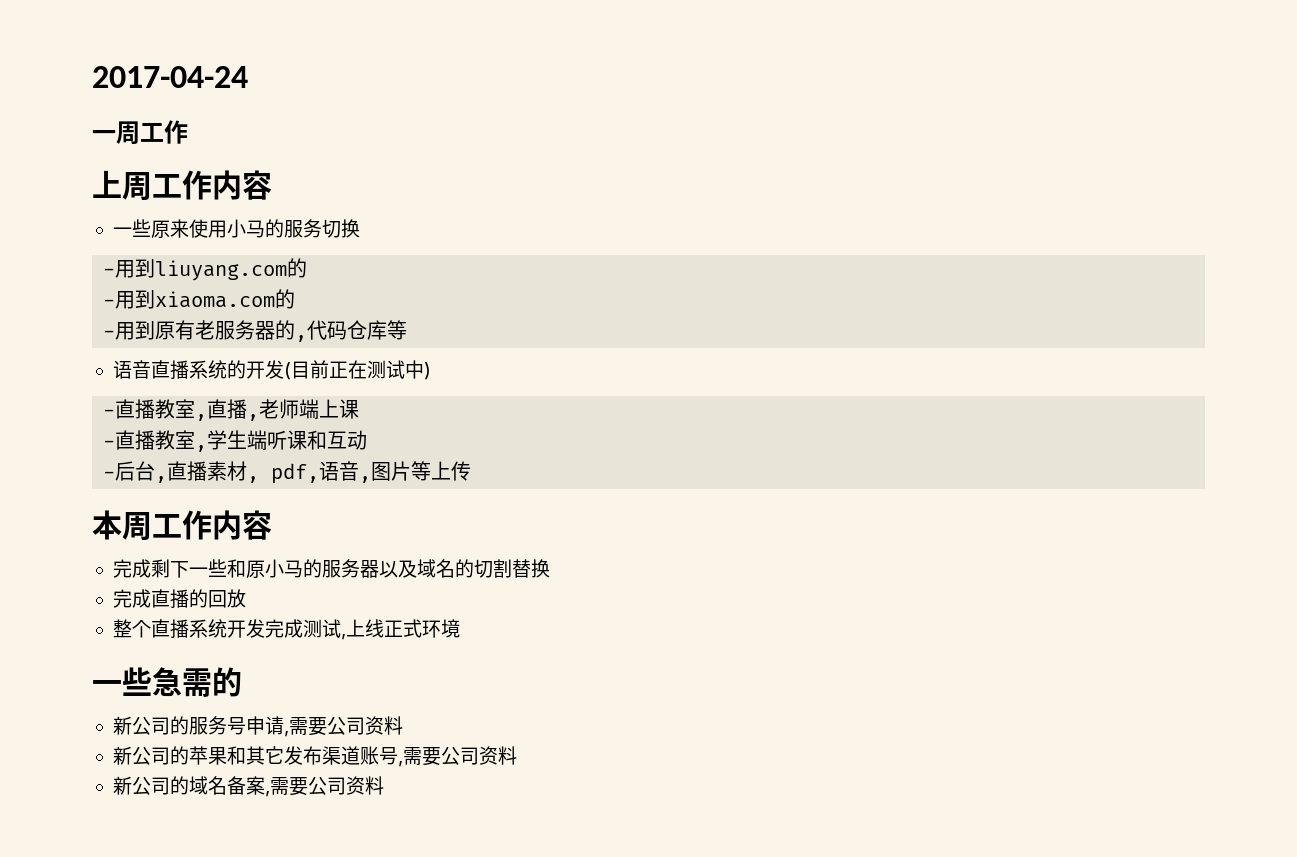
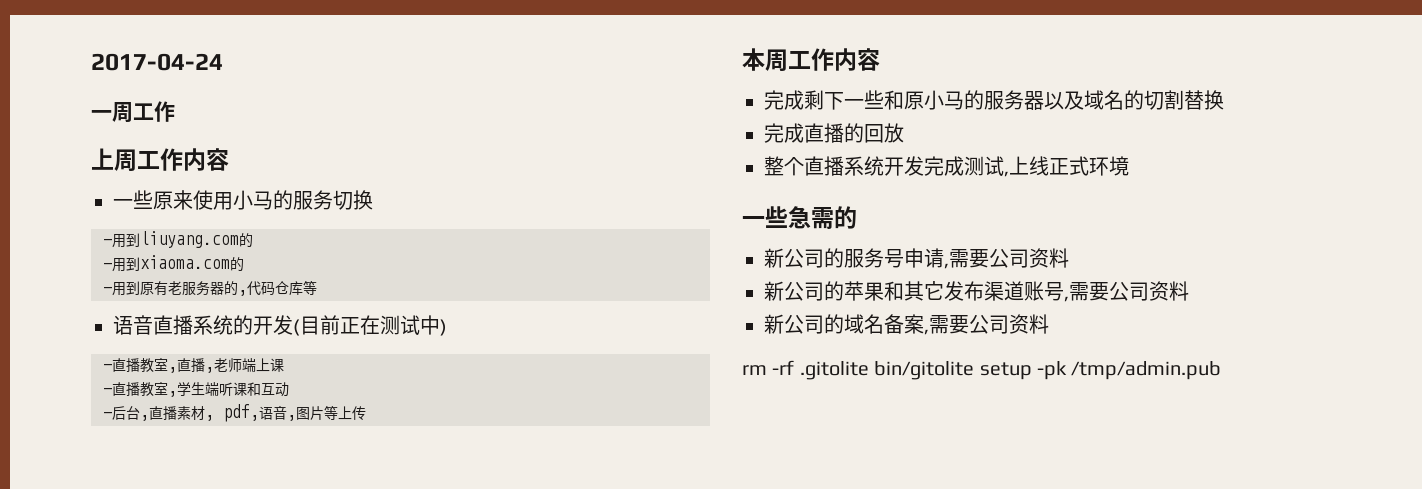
+ rm -rf .gitolite bin/gitolite setup -pk /tmp/admin.pub

